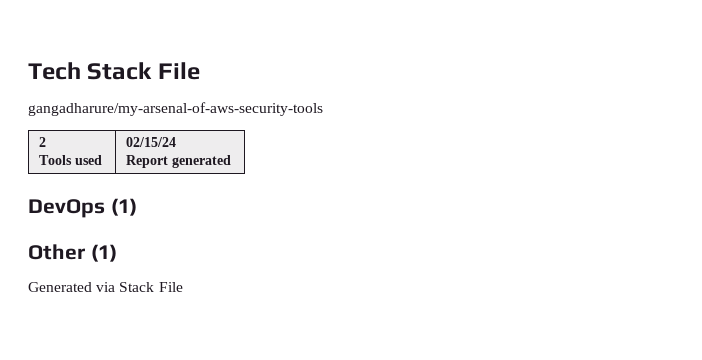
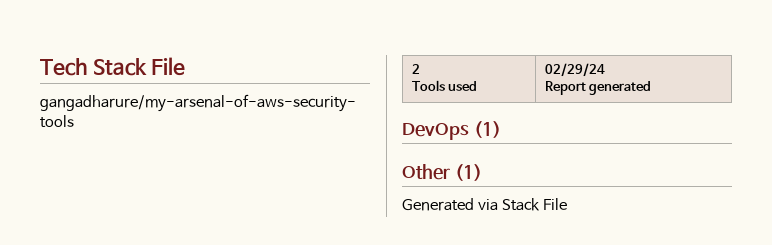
  2
- Tools used | 02/15/24
+ Tools used | 02/29/24

